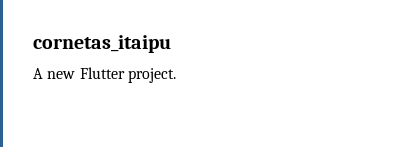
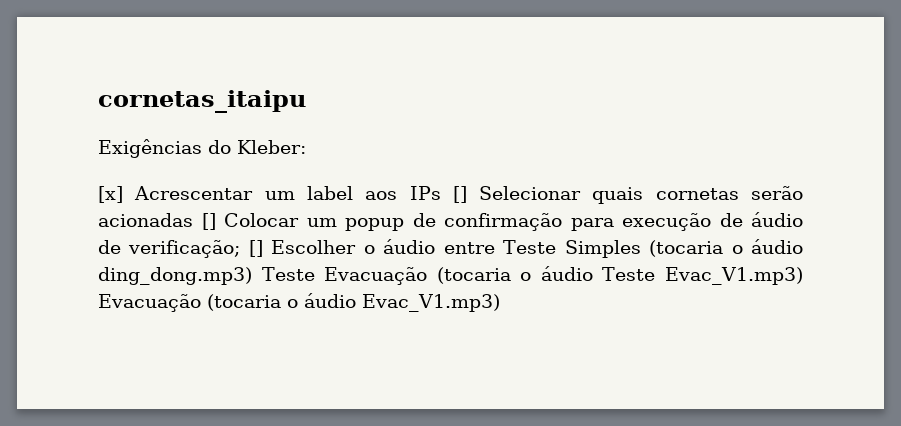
- A new Flutter project.
+ Exigências do Kleber:
+ [x] Acrescentar um label aos IPs [] Selecionar quais cornetas serão acionadas [] Colocar um popup de confirmação para execução de áudio de verificação; [] Escolher o áudio entre Teste Simples (tocaria o áudio ding_dong.mp3) Teste Evacuação (tocaria o áudio Teste Evac_V1.mp3) Evacuação (tocaria o áudio Evac_V1.mp3)

